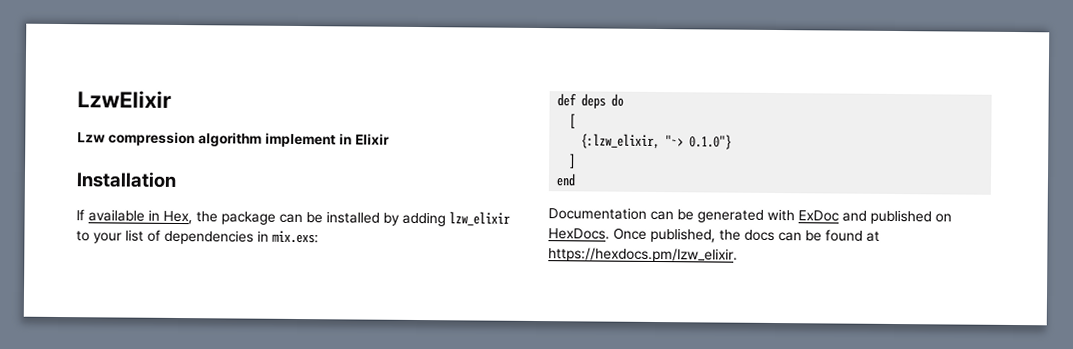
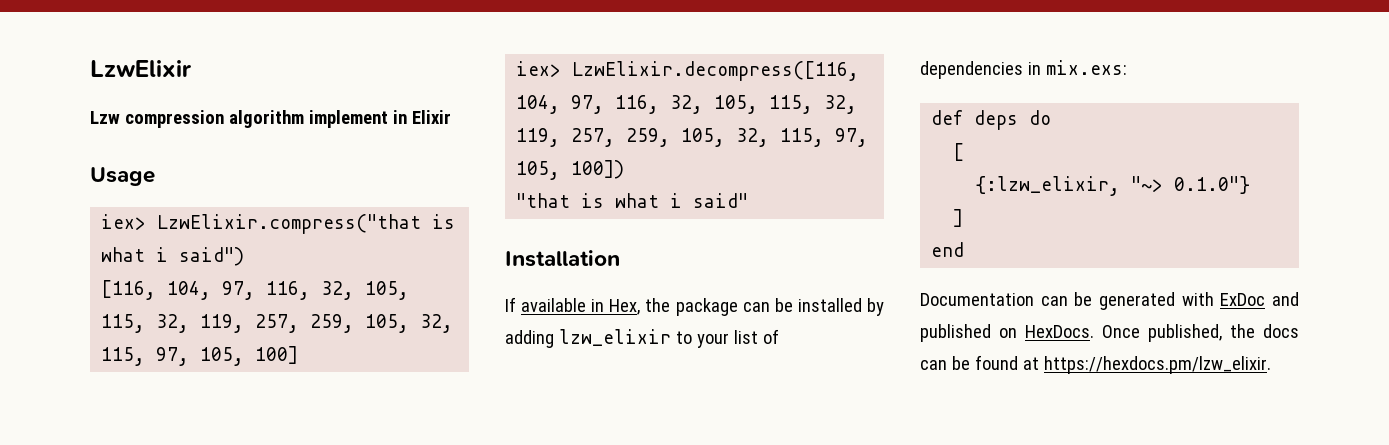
+ Usage
+ iex> LzwElixir.compress("that is what i said")
+ [116, 104, 97, 116, 32, 105, 115, 32, 119, 257, 259, 105, 32, 115, 97, 105, 100]
+ iex> LzwElixir.decompress([116, 104, 97, 116, 32, 105, 115, 32, 119, 257, 259, 105, 32, 115, 97, 105, 100])
+ "that is what i said"

